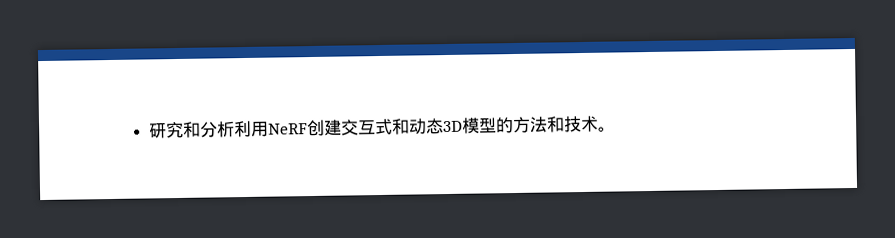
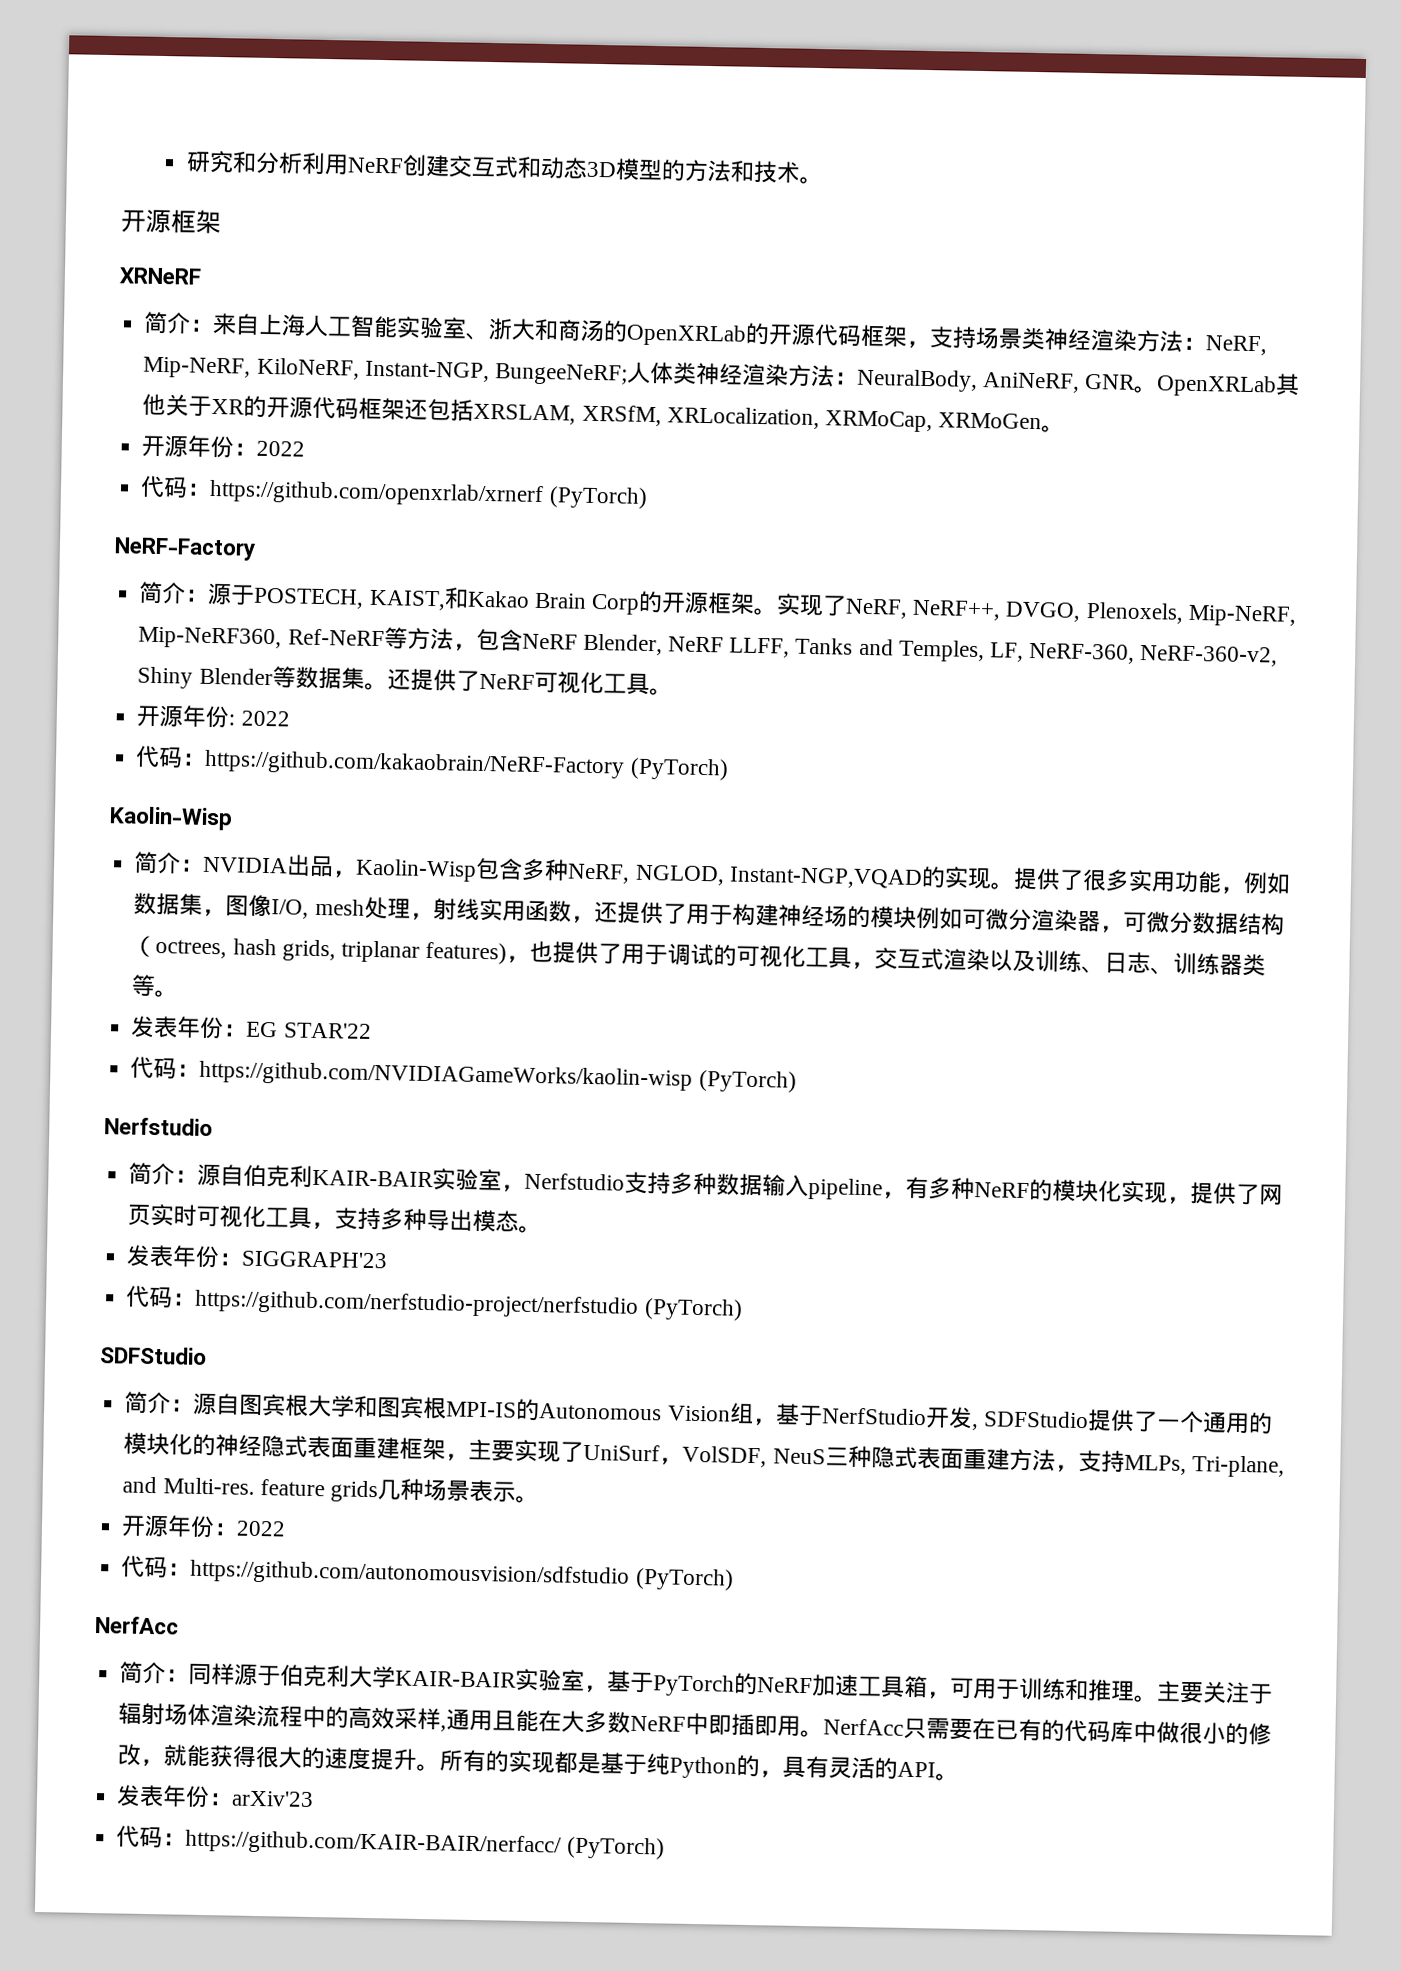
  研究和分析利用NeRF创建交互式和动态3D模型的方法和技术。
+ 开源框架
+ XRNeRF
+ 简介：来自上海人工智能实验室、浙大和商汤的OpenXRLab的开源代码框架，支持场景类神经渲染方法：NeRF, Mip-NeRF, KiloNeRF, Instant-NGP, BungeeNeRF;人体类神经渲染方法：NeuralBody, AniNeRF, GNR。OpenXRLab其他关于XR的开源代码框架还包括XRSLAM, XRSfM, XRLocalization, XRMoCap, XRMoGen。
+ 开源年份：2022
+ 代码：https://github.com/openxrlab/xrnerf (PyTorch)
+ NeRF-Factory
+ 简介：源于POSTECH, KAIST,和Kakao Brain Corp的开源框架。实现了NeRF, NeRF++, DVGO, Plenoxels, Mip-NeRF, Mip-NeRF360, Ref-NeRF等方法，包含NeRF Blender, NeRF LLFF, Tanks and Temples, LF, NeRF-360, NeRF-360-v2, Shiny Blender等数据集。还提供了NeRF可视化工具。
+ 开源年份: 2022
+ 代码：https://github.com/kakaobrain/NeRF-Factory (PyTorch)
+ Kaolin-Wisp
+ 简介：NVIDIA出品，Kaolin-Wisp包含多种NeRF, NGLOD, Instant-NGP,VQAD的实现。提供了很多实用功能，例如数据集，图像I/O, mesh处理，射线实用函数，还提供了用于构建神经场的模块例如可微分渲染器，可微分数据结构（octrees, hash grids, triplanar features)，也提供了用于调试的可视化工具，交互式渲染以及训练、日志、训练器类等。
+ 发表年份：EG STAR'22
+ 代码：https://github.com/NVIDIAGameWorks/kaolin-wisp (PyTorch)
+ Nerfstudio
+ 简介：源自伯克利KAIR-BAIR实验室，Nerfstudio支持多种数据输入pipeline，有多种NeRF的模块化实现，提供了网页实时可视化工具，支持多种导出模态。
+ 发表年份：SIGGRAPH'23
+ 代码：https://github.com/nerfstudio-project/nerfstudio (PyTorch)
+ SDFStudio
+ 简介：源自图宾根大学和图宾根MPI-IS的Autonomous Vision组，基于NerfStudio开发, SDFStudio提供了一个通用的模块化的神经隐式表面重建框架，主要实现了UniSurf，VolSDF, NeuS三种隐式表面重建方法，支持MLPs, Tri-plane, and Multi-res. feature grids几种场景表示。
+ 开源年份：2022
+ 代码：https://github.com/autonomousvision/sdfstudio (PyTorch)
+ NerfAcc
+ 简介：同样源于伯克利大学KAIR-BAIR实验室，基于PyTorch的NeRF加速工具箱，可用于训练和推理。主要关注于辐射场体渲染流程中的高效采样,通用且能在大多数NeRF中即插即用。NerfAcc只需要在已有的代码库中做很小的修改，就能获得很大的速度提升。所有的实现都是基于纯Python的，具有灵活的API。
+ 发表年份：arXiv'23
+ 代码：https://github.com/KAIR-BAIR/nerfacc/ (PyTorch)

